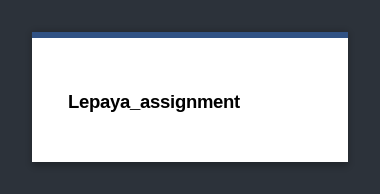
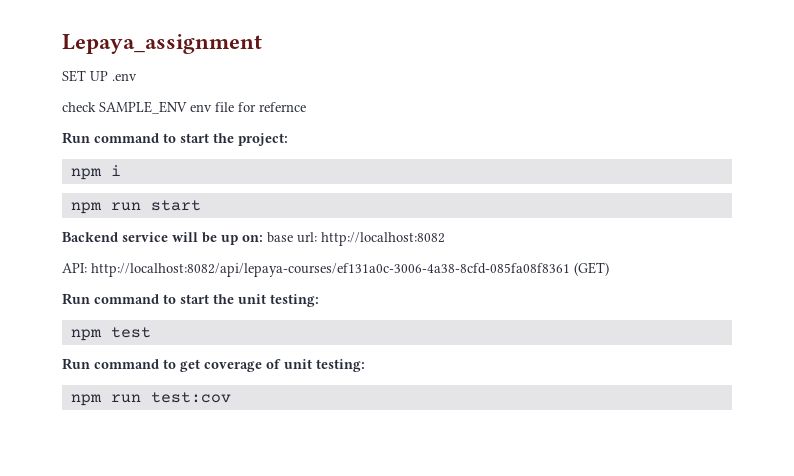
+ SET UP .env
+ check SAMPLE_ENV env file for refernce
+ Run command to start the project:
+ npm i
+ npm run start
+ Backend service will be up on: base url: http://localhost:8082
+ API: http://localhost:8082/api/lepaya-courses/ef131a0c-3006-4a38-8cfd-085fa08f8361 (GET)
+ Run command to start the unit testing:
+ npm test
+ Run command to get coverage of unit testing:
+ npm run test:cov

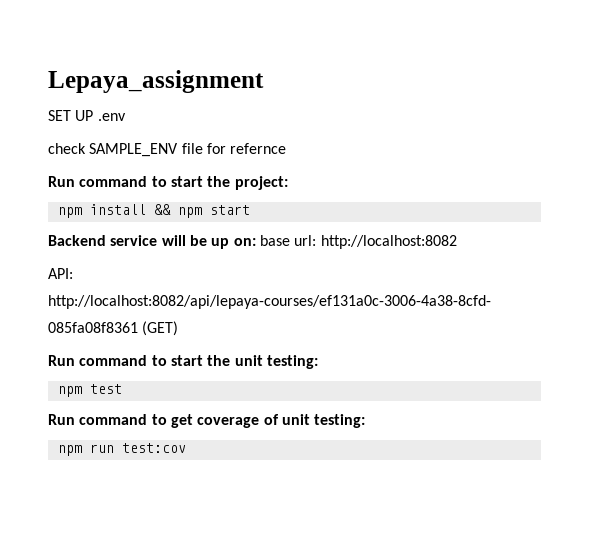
- check SAMPLE_ENV env file for refernce
+ check SAMPLE_ENV file for refernce
- npm i
- npm run start
+ npm install && npm start

